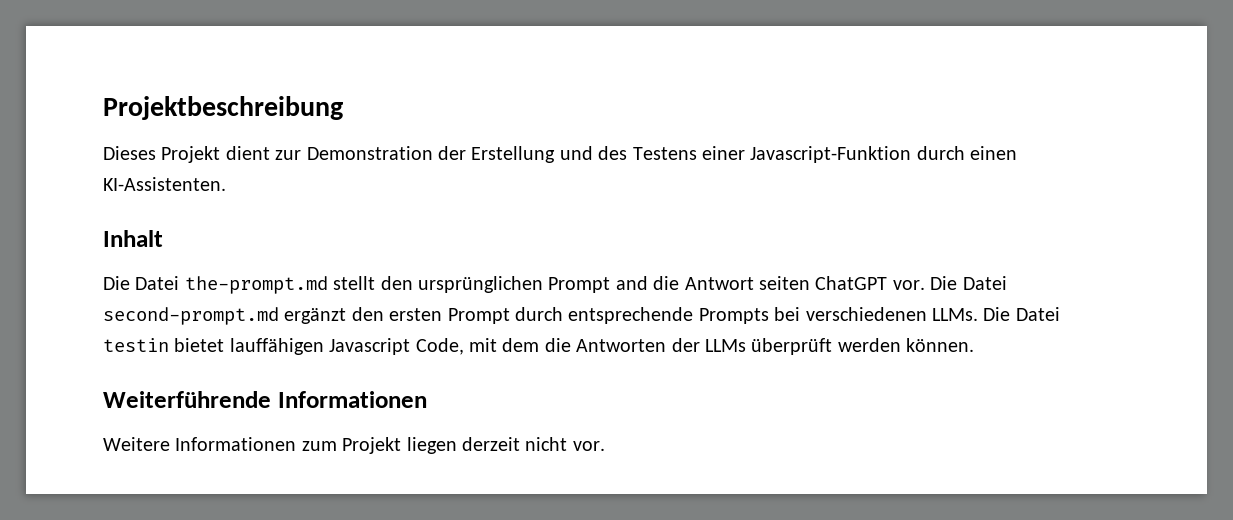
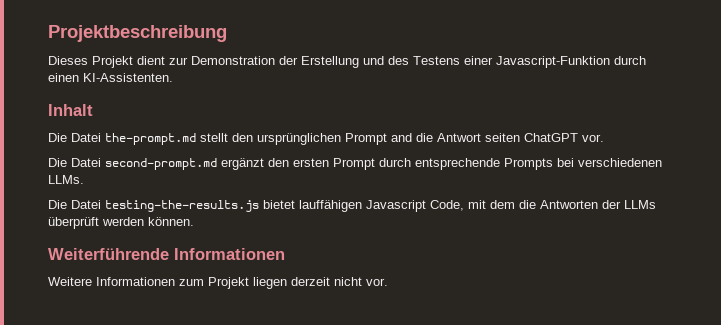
- Die Datei the-prompt.md stellt den ursprünglichen Prompt and die Antwort seiten ChatGPT vor. Die Datei second-prompt.md ergänzt den ersten Prompt durch entsprechende Prompts bei verschiedenen LLMs. Die Datei testin bietet lauffähigen Javascript Code, mit dem die Antworten der LLMs überprüft werden können.
+ Die Datei the-prompt.md stellt den ursprünglichen Prompt and die Antwort seiten ChatGPT vor.
+ Die Datei second-prompt.md ergänzt den ersten Prompt durch entsprechende Prompts bei verschiedenen LLMs.
+ Die Datei testing-the-results.js bietet lauffähigen Javascript Code, mit dem die Antworten der LLMs überprüft werden können.

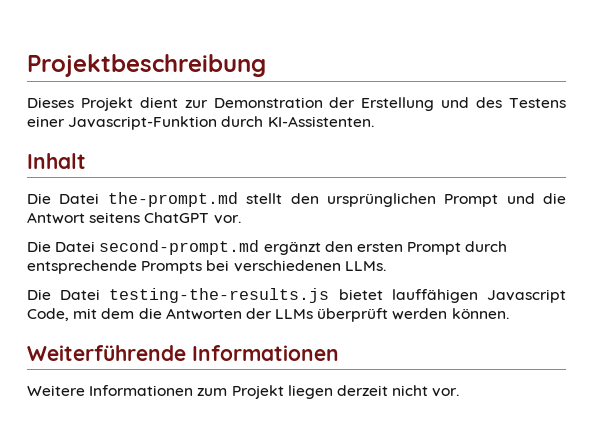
- Dieses Projekt dient zur Demonstration der Erstellung und des Testens einer Javascript-Funktion durch einen KI-Assistenten.
+ Dieses Projekt dient zur Demonstration der Erstellung und des Testens einer Javascript-Funktion durch KI-Assistenten.
- Die Datei the-prompt.md stellt den ursprünglichen Prompt and die Antwort seiten ChatGPT vor.
+ Die Datei the-prompt.md stellt den ursprünglichen Prompt und die Antwort seitens ChatGPT vor.

